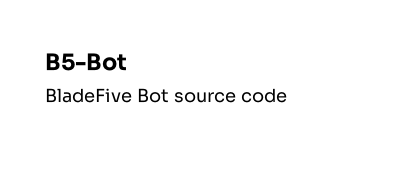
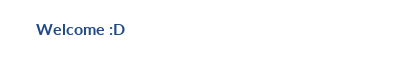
- B5-Bot
- BladeFive Bot source code
+ Welcome :D

